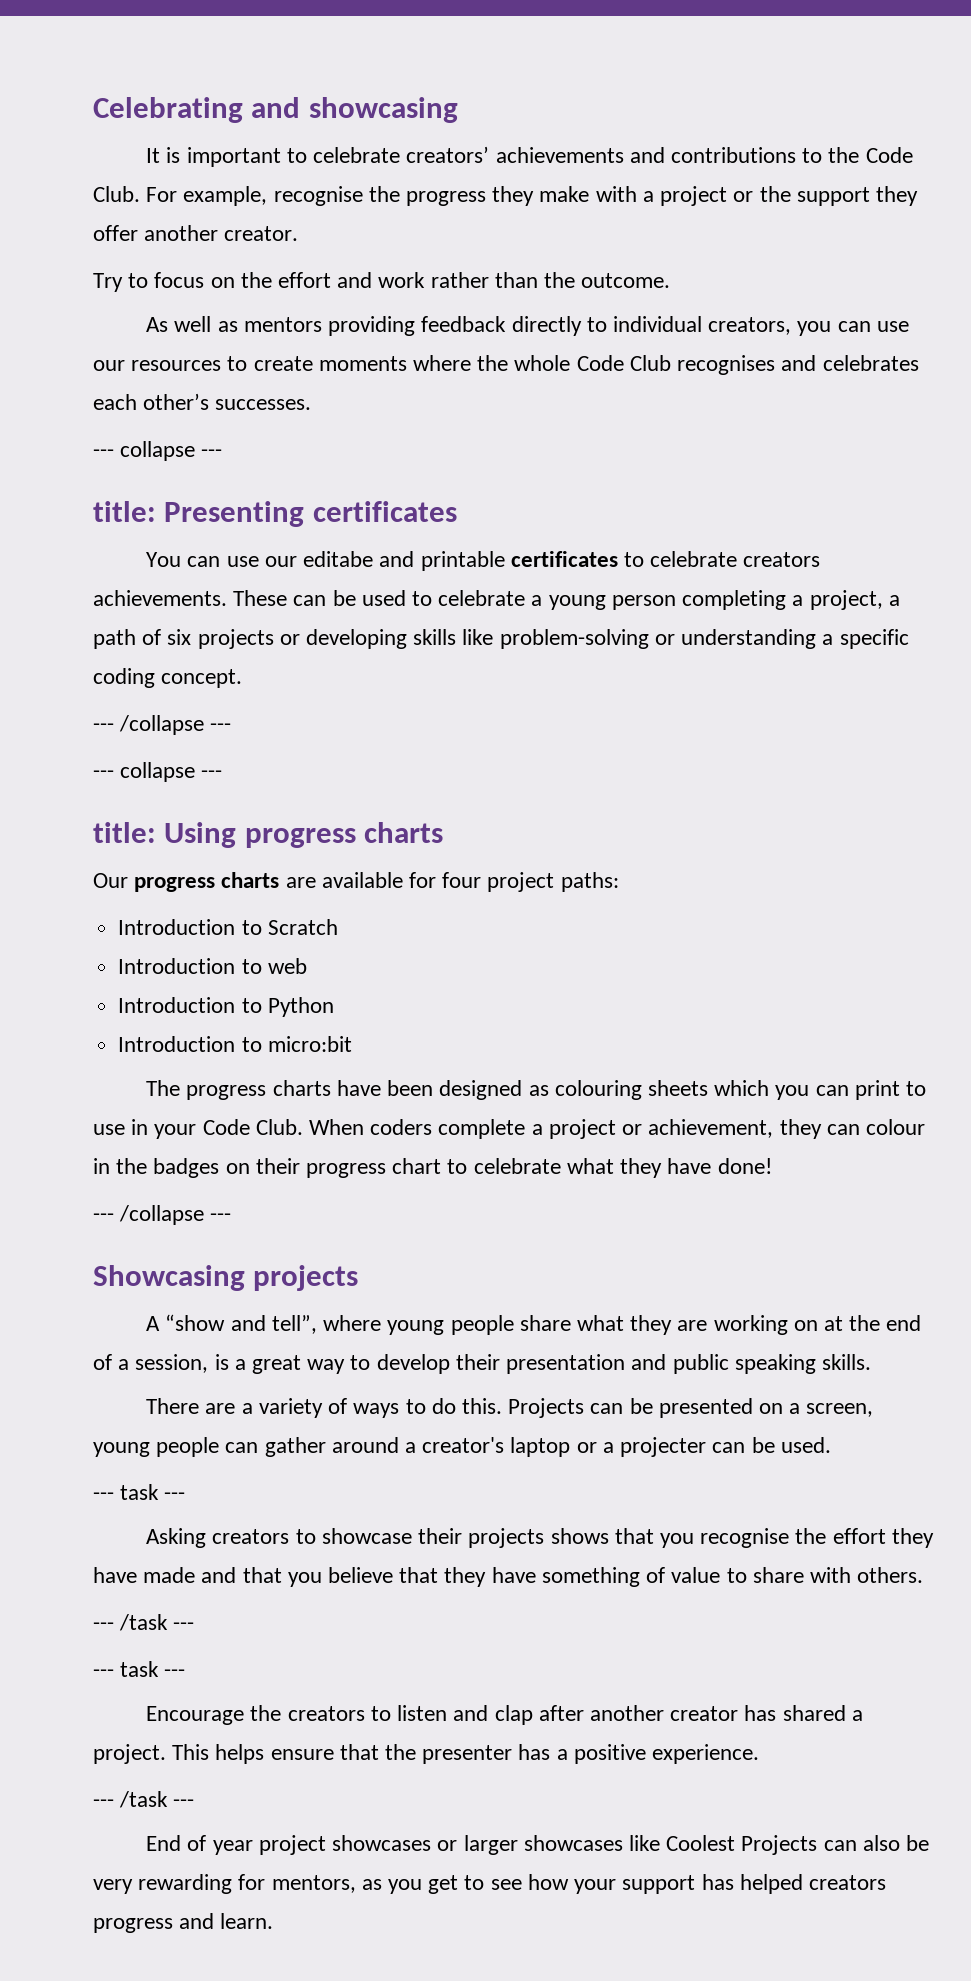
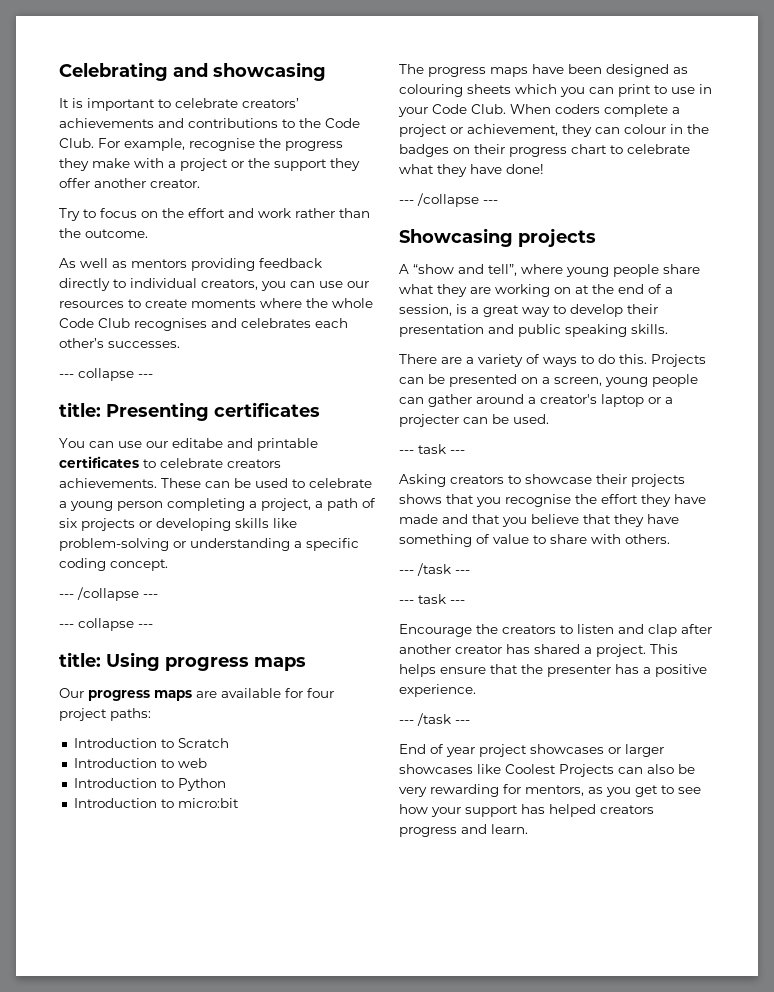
- title: Using progress charts
+ title: Using progress maps
- Our progress charts are available for four project paths:
+ Our progress maps are available for four project paths:
- The progress charts have been designed as colouring sheets which you can print to use in your Code Club.
+ The progress maps have been designed as colouring sheets which you can print to use in your Code Club.

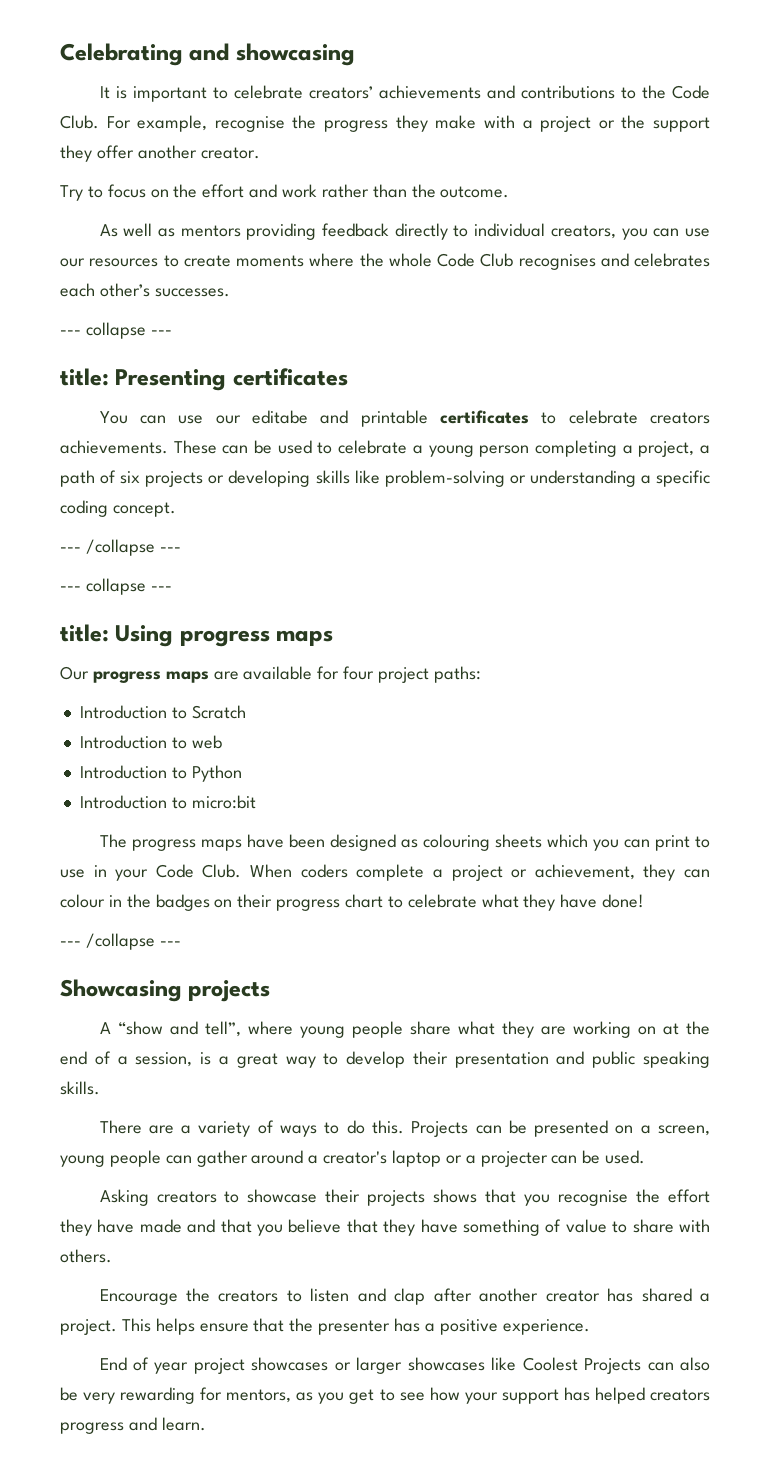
  Projects can be presented on a screen, young people can gather around a creator's laptop or a projecter can be used.
- --- task ---
  Asking creators to showcase their projects shows that you recognise the effort they have made and that you believe that they have something of value to share with others.
- --- /task ---
- --- task ---
  This helps ensure that the presenter has a positive experience.
- --- /task ---

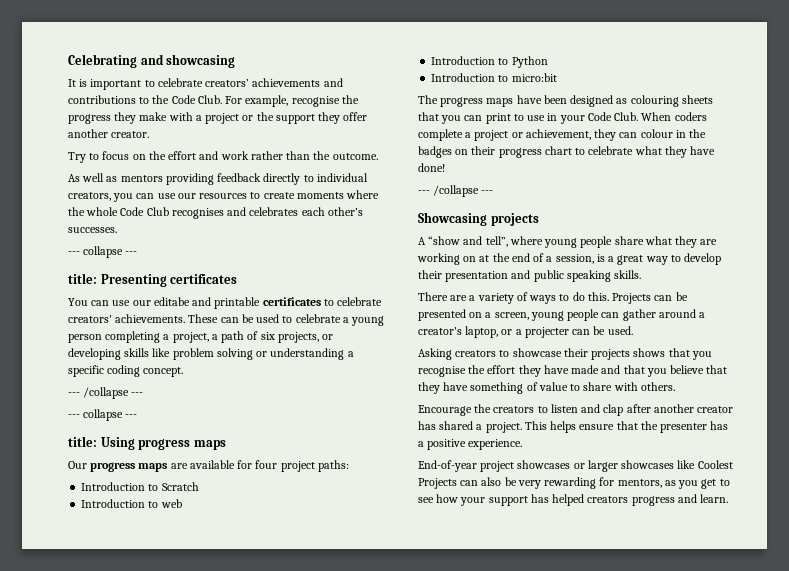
- You can use our editabe and printable certificates to celebrate creators achievements.
+ You can use our editabe and printable certificates to celebrate creators' achievements.
- These can be used to celebrate a young person completing a project, a path of six projects or developing skills like problem-solving or understanding a specific coding concept.
+ These can be used to celebrate a young person completing a project, a path of six projects, or developing skills like problem solving or understanding a specific coding concept.
- The progress maps have been designed as colouring sheets which you can print to use in your Code Club.
+ The progress maps have been designed as colouring sheets that you can print to use in your Code Club.
- Projects can be presented on a screen, young people can gather around a creator's laptop or a projecter can be used.
+ Projects can be presented on a screen, young people can gather around a creator's laptop, or a projecter can be used.
- End of year project showcases or larger showcases like Coolest Projects can also be very rewarding for mentors, as you get to see how your support has helped creators progress and learn.
+ End-of-year project showcases or larger showcases like Coolest Projects can also be very rewarding for mentors, as you get to see how your support has helped creators progress and learn.

